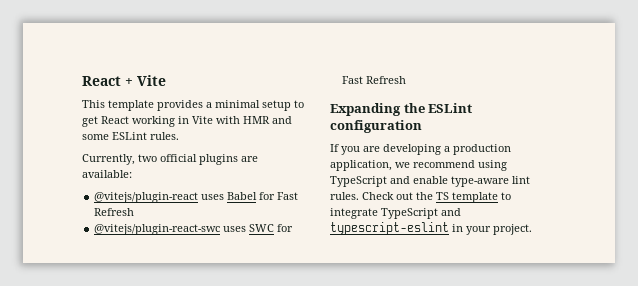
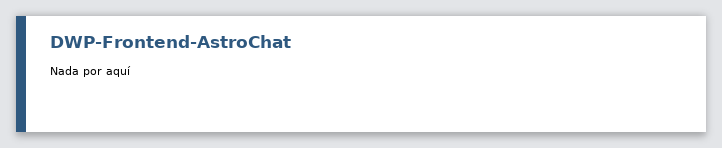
- React + Vite
- This template provides a minimal setup to get React working in Vite with HMR and some ESLint rules.
- Currently, two official plugins are available:
- @vitejs/plugin-react uses Babel for Fast Refresh
- @vitejs/plugin-react-swc uses SWC for Fast Refresh
- Expanding the ESLint configuration
- If you are developing a production application, we recommend using TypeScript and enable type-aware lint rules. Check out the TS template to integrate TypeScript and typescript-eslint in your project.
+ DWP-Frontend-AstroChat
+ Nada por aquí

